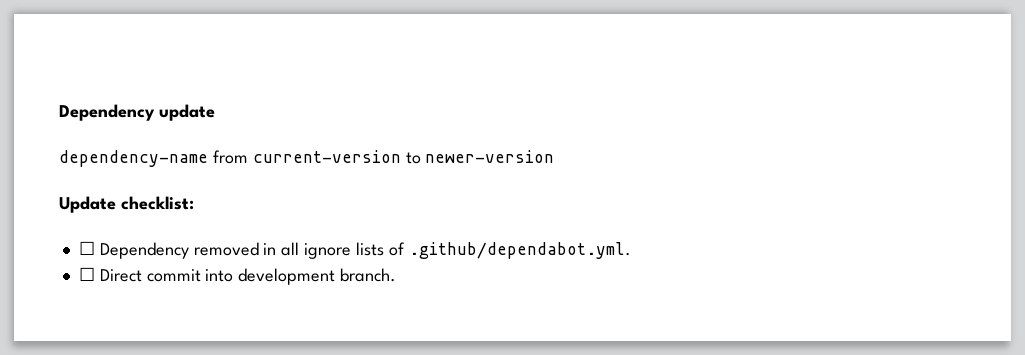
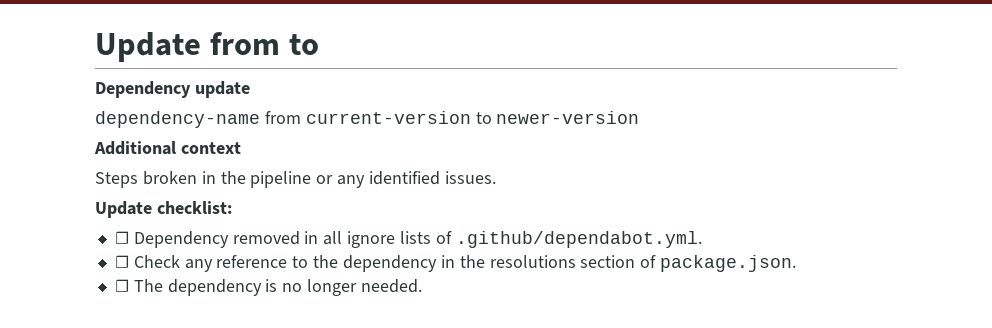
+ Update from to
+ Additional context
+ Steps broken in the pipeline or any identified issues.
- ☐ Direct commit into development branch.
+ ☐ Check any reference to the dependency in the resolutions section of package.json.
+ ☐ The dependency is no longer needed.

